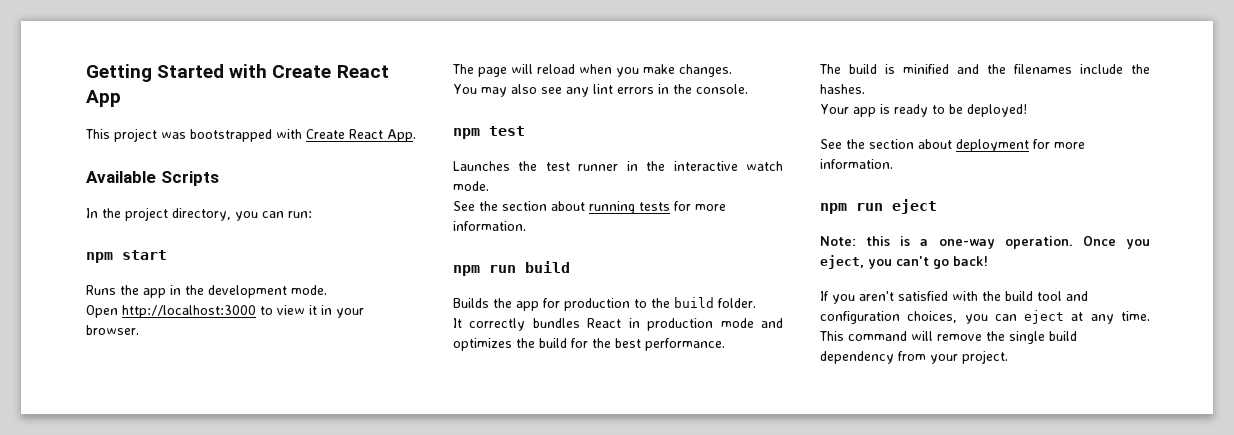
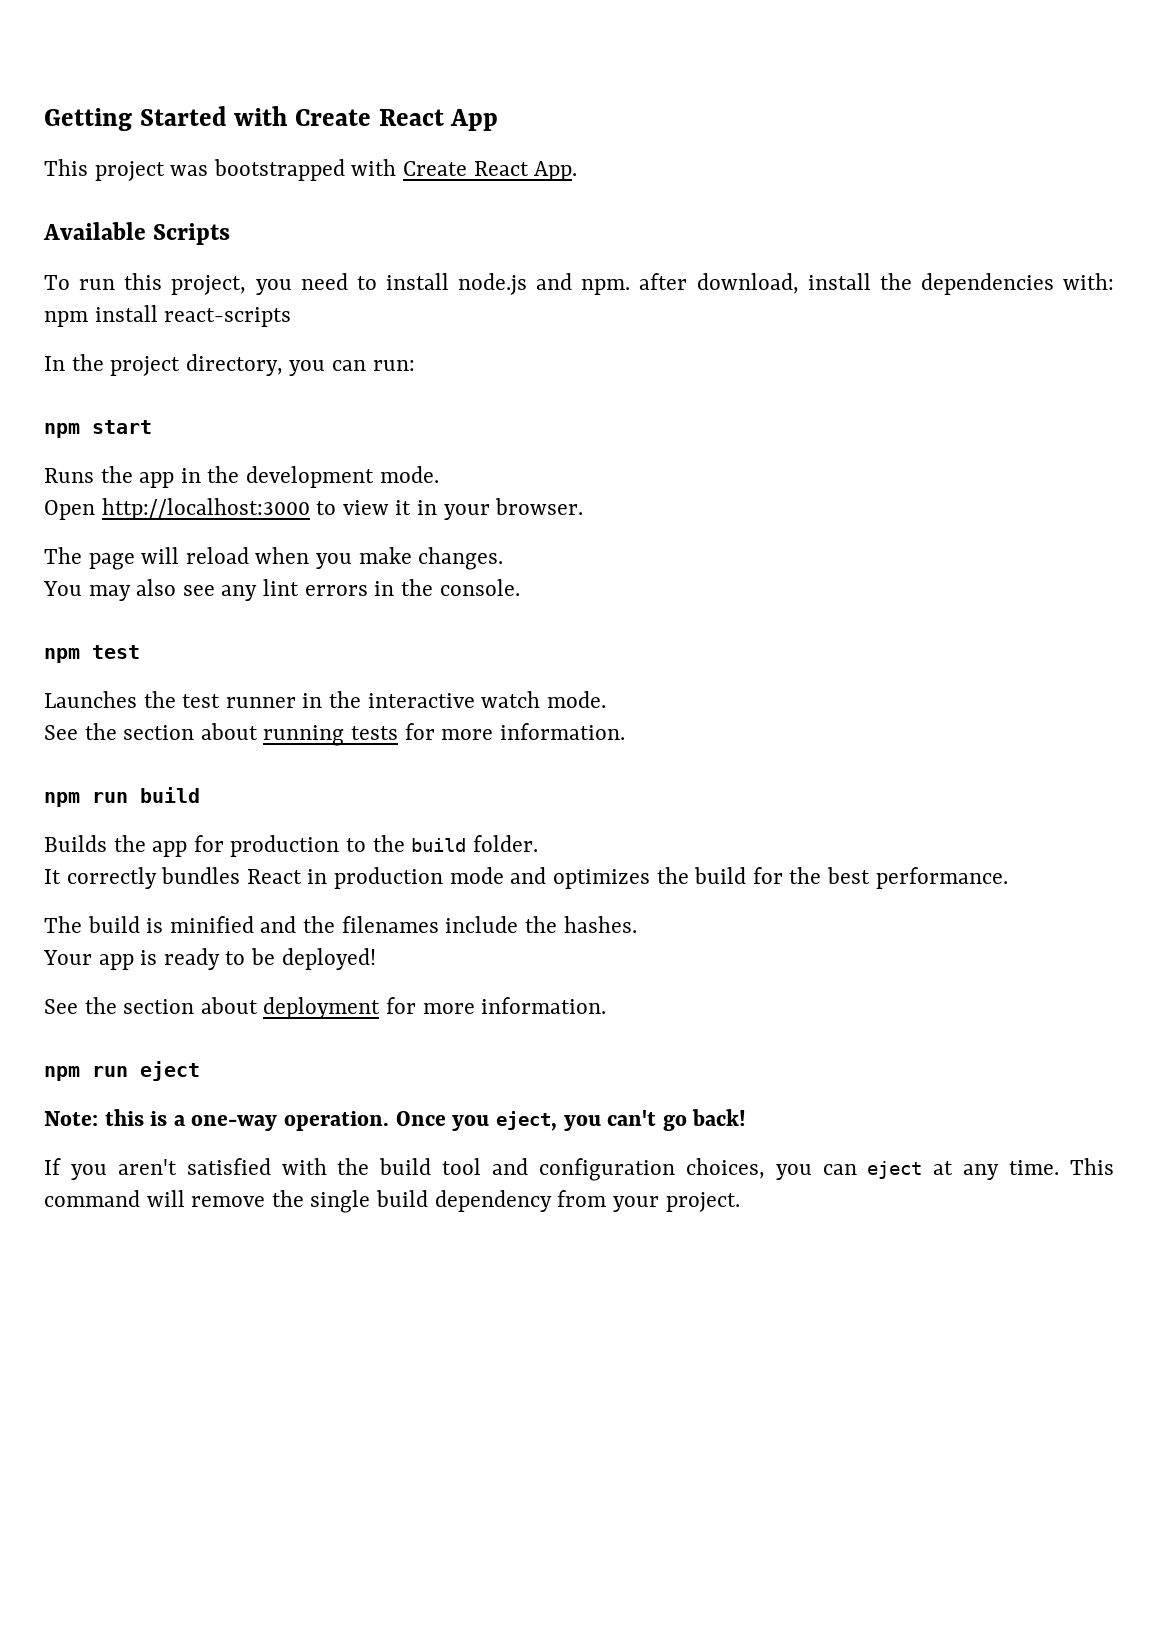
+ To run this project, you need to install node.js and npm. after download, install the dependencies with: npm install react-scripts

